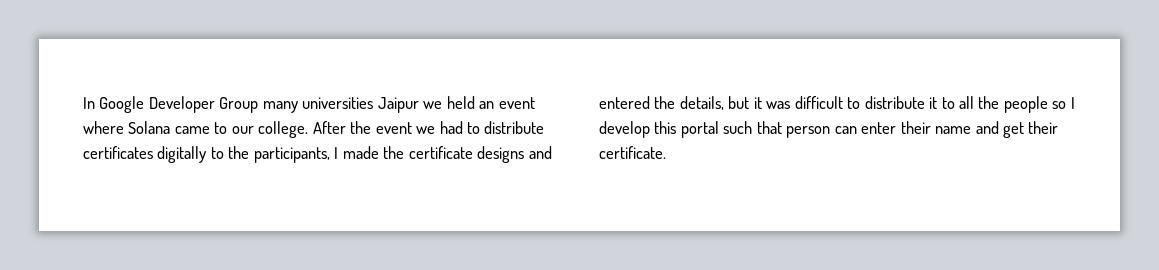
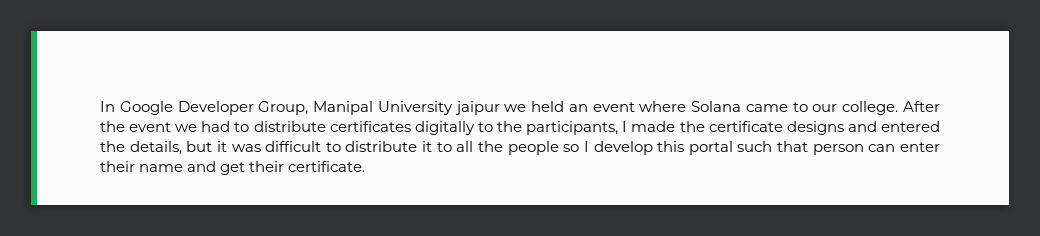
- In Google Developer Group many universities Jaipur we held an event where Solana came to our college.
+ In Google Developer Group, Manipal University jaipur we held an event where Solana came to our college.

